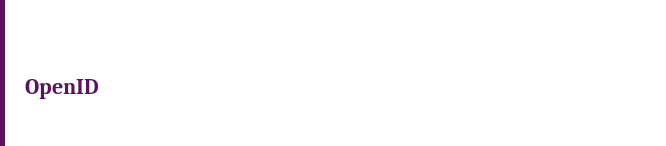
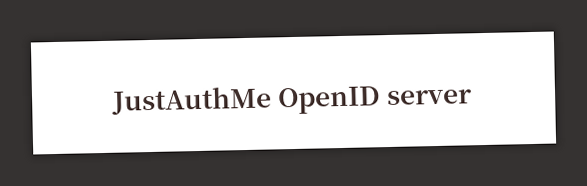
- OpenID
+ JustAuthMe OpenID server

